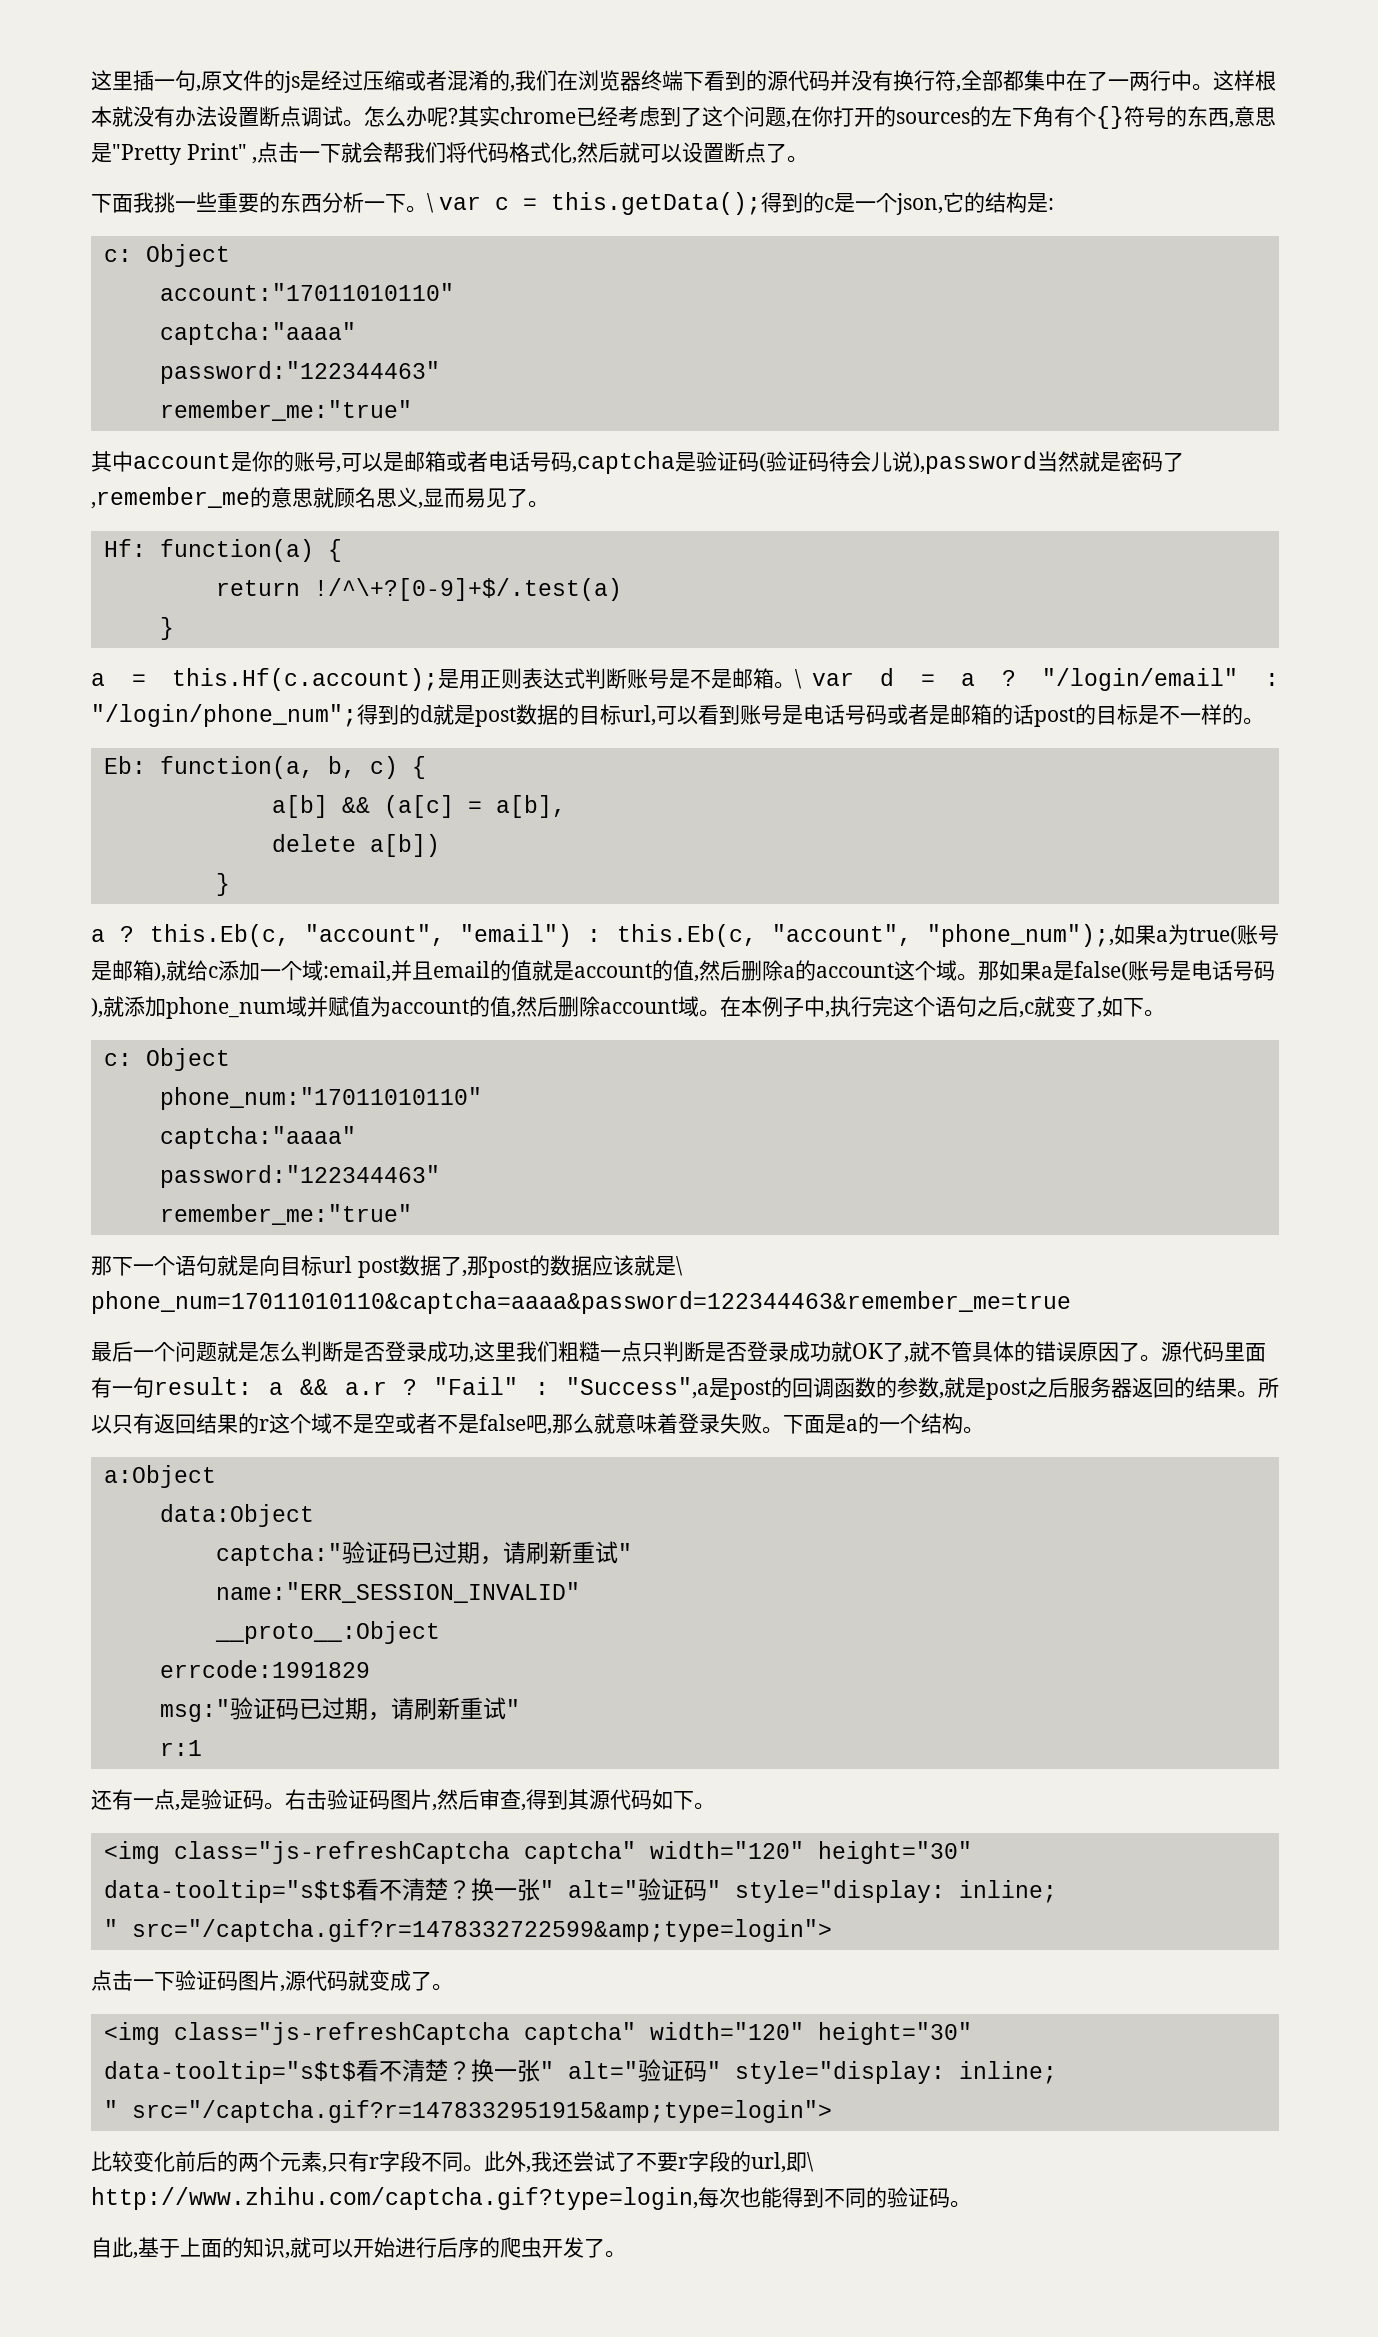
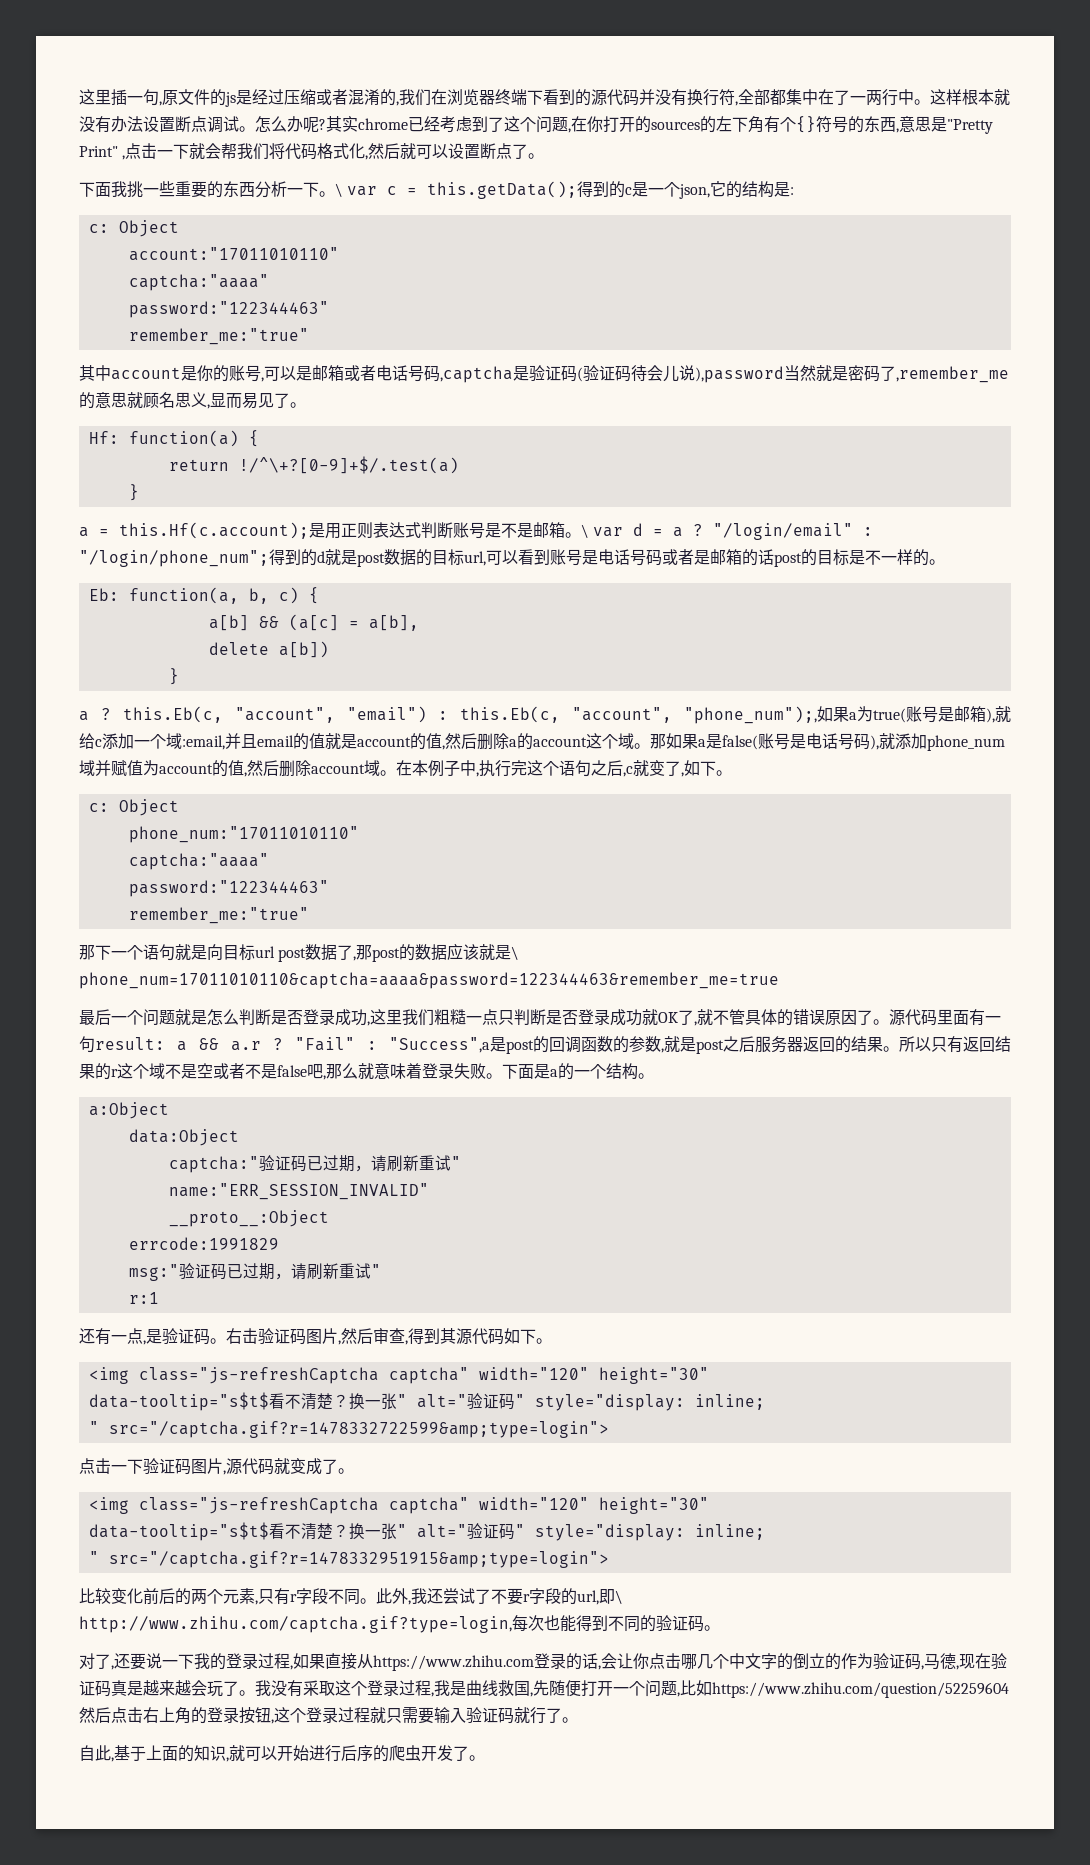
+ 对了,还要说一下我的登录过程,如果直接从https://www.zhihu.com登录的话,会让你点击哪几个中文字的倒立的作为验证码,马德,现在验证码真是越来越会玩了。我没有采取这个登录过程,我是曲线救国,先随便打开一个问题,比如https://www.zhihu.com/question/52259604然后点击右上角的登录按钮,这个登录过程就只需要输入验证码就行了。

